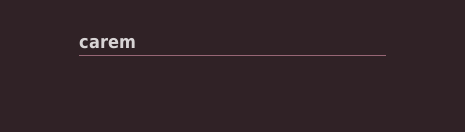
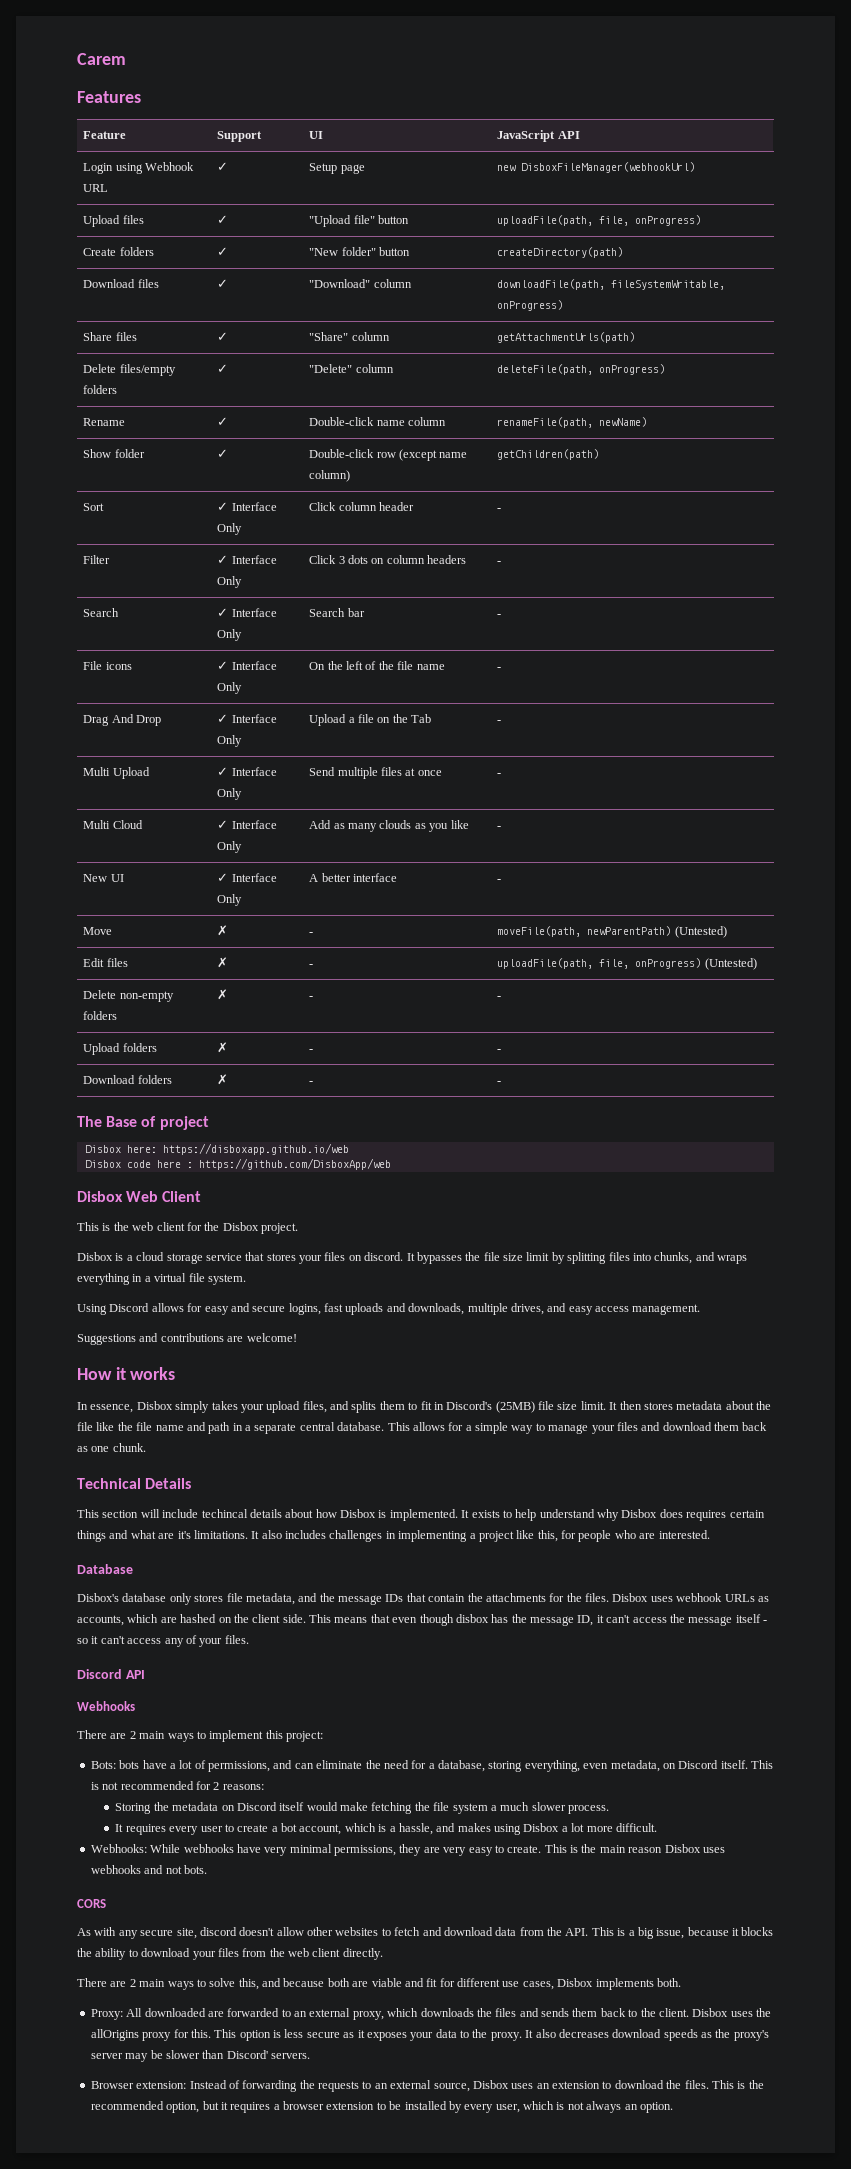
- carem
+ Carem
+ Features
+ Feature | Support | UI | JavaScript API
+ Login using Webhook URL | ✓ | Setup page | new DisboxFileManager(webhookUrl)
+ Upload files | ✓ | "Upload file" button | uploadFile(path, file, onProgress)
+ Create folders | ✓ | "New folder" button | createDirectory(path)
+ Download files | ✓ | "Download" column | downloadFile(path, fileSystemWritable, onProgress)
+ Share files | ✓ | "Share" column | getAttachmentUrls(path)
+ Delete files/empty folders | ✓ | "Delete" column | deleteFile(path, onProgress)
+ Rename | ✓ | Double-click name column | renameFile(path, newName)
+ Show folder | ✓ | Double-click row (except name column) | getChildren(path)
+ Sort | ✓ Interface Only | Click column header | -
+ Filter | ✓ Interface Only | Click 3 dots on column headers | -
+ Search | ✓ Interface Only | Search bar | -
+ File icons | ✓ Interface Only | On the left of the file name | -
+ Drag And Drop | ✓ Interface Only | Upload a file on the Tab | -
+ Multi Upload | ✓ Interface Only | Send multiple files at once | -
+ Multi Cloud | ✓ Interface Only | Add as many clouds as you like | -
+ New UI | ✓ Interface Only | A better interface | -
+ Move | ✗ | - | moveFile(path, newParentPath) (Untested)
+ Edit files | ✗ | - | uploadFile(path, file, onProgress) (Untested)
+ Delete non-empty folders | ✗ | - | -
+ Upload folders | ✗ | - | -
+ Download folders | ✗ | - | -
+ The Base of project
+ Disbox here: https://disboxapp.github.io/web
+ Disbox code here : https://github.com/DisboxApp/web
+ Disbox Web Client
+ This is the web client for the Disbox project.
+ Disbox is a cloud storage service that stores your files on discord. It bypasses the file size limit by splitting files into chunks, and wraps everything in a virtual file system.
+ Using Discord allows for easy and secure logins, fast uploads and downloads, multiple drives, and easy access management.
+ Suggestions and contributions are welcome!
+ How it works
+ In essence, Disbox simply takes your upload files, and splits them to fit in Discord's (25MB) file size limit. It then stores metadata about the file like the file name and path in a separate central database. This allows for a simple way to manage your files and download them back as one chunk.
+ Technical Details
+ This section will include techincal details about how Disbox is implemented. It exists to help understand why Disbox does requires certain things and what are it's limitations. It also includes challenges in implementing a project like this, for people who are interested.
+ Database
+ Disbox's database only stores file metadata, and the message IDs that contain the attachments for the files. Disbox uses webhook URLs as accounts, which are hashed on the client side. This means that even though disbox has the message ID, it can't access the message itself - so it can't access any of your files.
+ Discord API
+ Webhooks
+ There are 2 main ways to implement this project:
+ Bots: bots have a lot of permissions, and can eliminate the need for a database, storing everything, even metadata, on Discord itself. This is not recommended for 2 reasons:
+ Storing the metadata on Discord itself would make fetching the file system a much slower process.
+ It requires every user to create a bot account, which is a hassle, and makes using Disbox a lot more difficult.
+ Webhooks: While webhooks have very minimal permissions, they are very easy to create. This is the main reason Disbox uses webhooks and not bots.
+ CORS
+ As with any secure site, discord doesn't allow other websites to fetch and download data from the API. This is a big issue, because it blocks the ability to download your files from the web client directly.
+ There are 2 main ways to solve this, and because both are viable and fit for different use cases, Disbox implements both.
+ Proxy: All downloaded are forwarded to an external proxy, which downloads the files and sends them back to the client. Disbox uses the allOrigins proxy for this. This option is less secure as it exposes your data to the proxy. It also decreases download speeds as the proxy's server may be slower than Discord' servers.
+ Browser extension: Instead of forwarding the requests to an external source, Disbox uses an extension to download the files. This is the recommended option, but it requires a browser extension to be installed by every user, which is not always an option.

